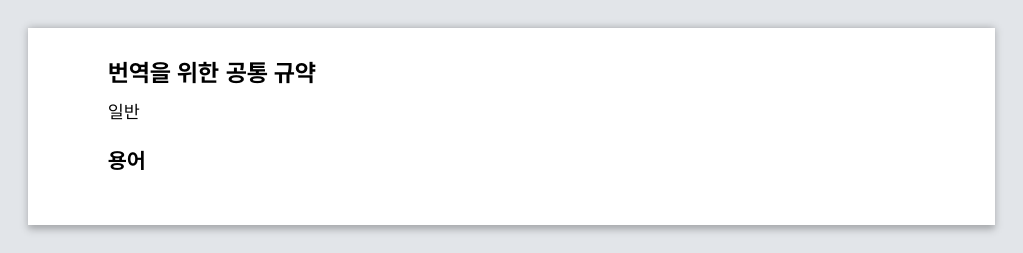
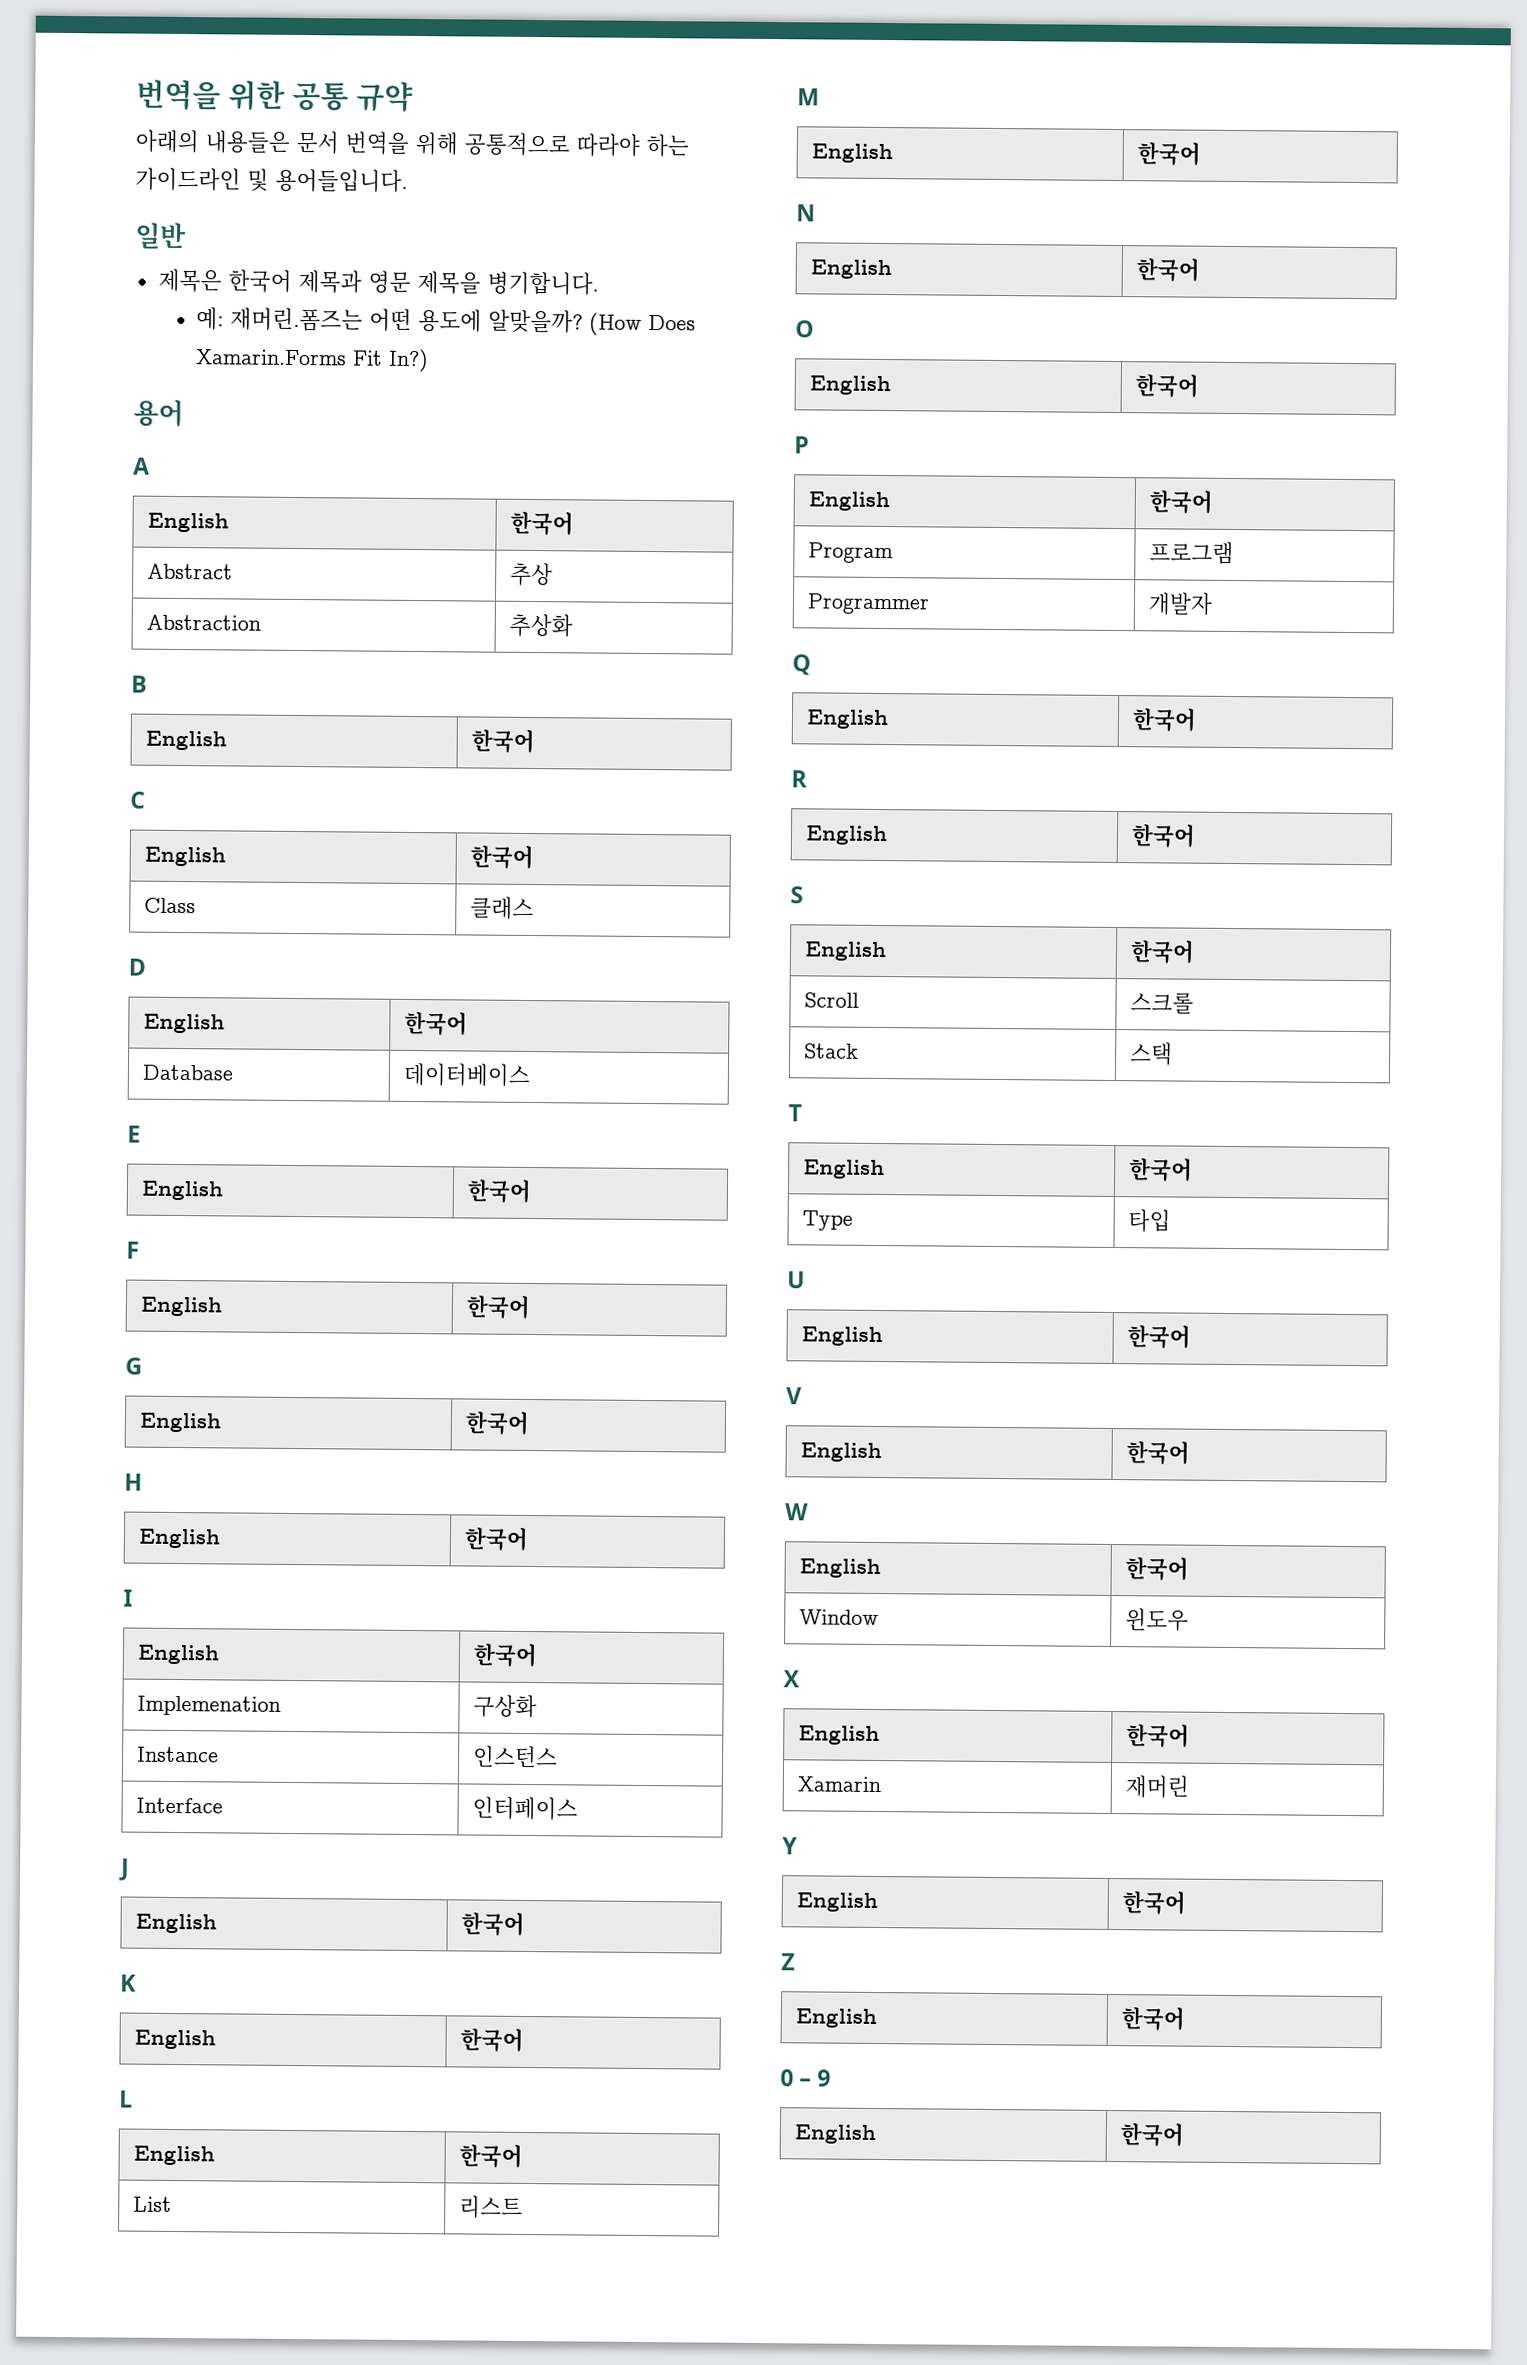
+ 아래의 내용들은 문서 번역을 위해 공통적으로 따라야 하는 가이드라인 및 용어들입니다.
  일반
+ 제목은 한국어 제목과 영문 제목을 병기합니다.
+ 예: 재머린.폼즈는 어떤 용도에 알맞을까? (How Does Xamarin.Forms Fit In?)
  용어
+ A
+ English | 한국어
+ Abstract | 추상
+ Abstraction | 추상화
+ B
+ English | 한국어
+ C
+ English | 한국어
+ Class | 클래스
+ D
+ English | 한국어
+ Database | 데이터베이스
+ E
+ English | 한국어
+ F
+ English | 한국어
+ G
+ English | 한국어
+ H
+ English | 한국어
+ I
+ English | 한국어
+ Implemenation | 구상화
+ Instance | 인스턴스
+ Interface | 인터페이스
+ J
+ English | 한국어
+ K
+ English | 한국어
+ L
+ English | 한국어
+ List | 리스트
+ M
+ English | 한국어
+ N
+ English | 한국어
+ O
+ English | 한국어
+ P
+ English | 한국어
+ Program | 프로그램
+ Programmer | 개발자
+ Q
+ English | 한국어
+ R
+ English | 한국어
+ S
+ English | 한국어
+ Scroll | 스크롤
+ Stack | 스택
+ T
+ English | 한국어
+ Type | 타입
+ U
+ English | 한국어
+ V
+ English | 한국어
+ W
+ English | 한국어
+ Window | 윈도우
+ X
+ English | 한국어
+ Xamarin | 재머린
+ Y
+ English | 한국어
+ Z
+ English | 한국어
+ 0 – 9
+ English | 한국어

